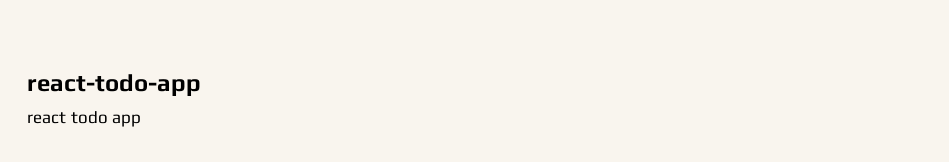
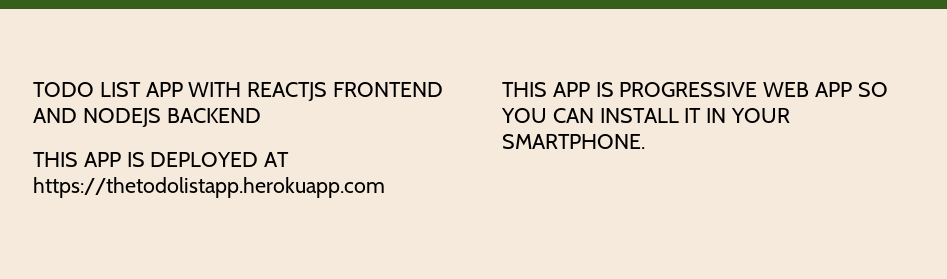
- react-todo-app
- react todo app
+ TODO LIST APP WITH REACTJS FRONTEND AND NODEJS BACKEND
+ THIS APP IS DEPLOYED AT https://thetodolistapp.herokuapp.com
+ THIS APP IS PROGRESSIVE WEB APP SO YOU CAN INSTALL IT IN YOUR SMARTPHONE.

